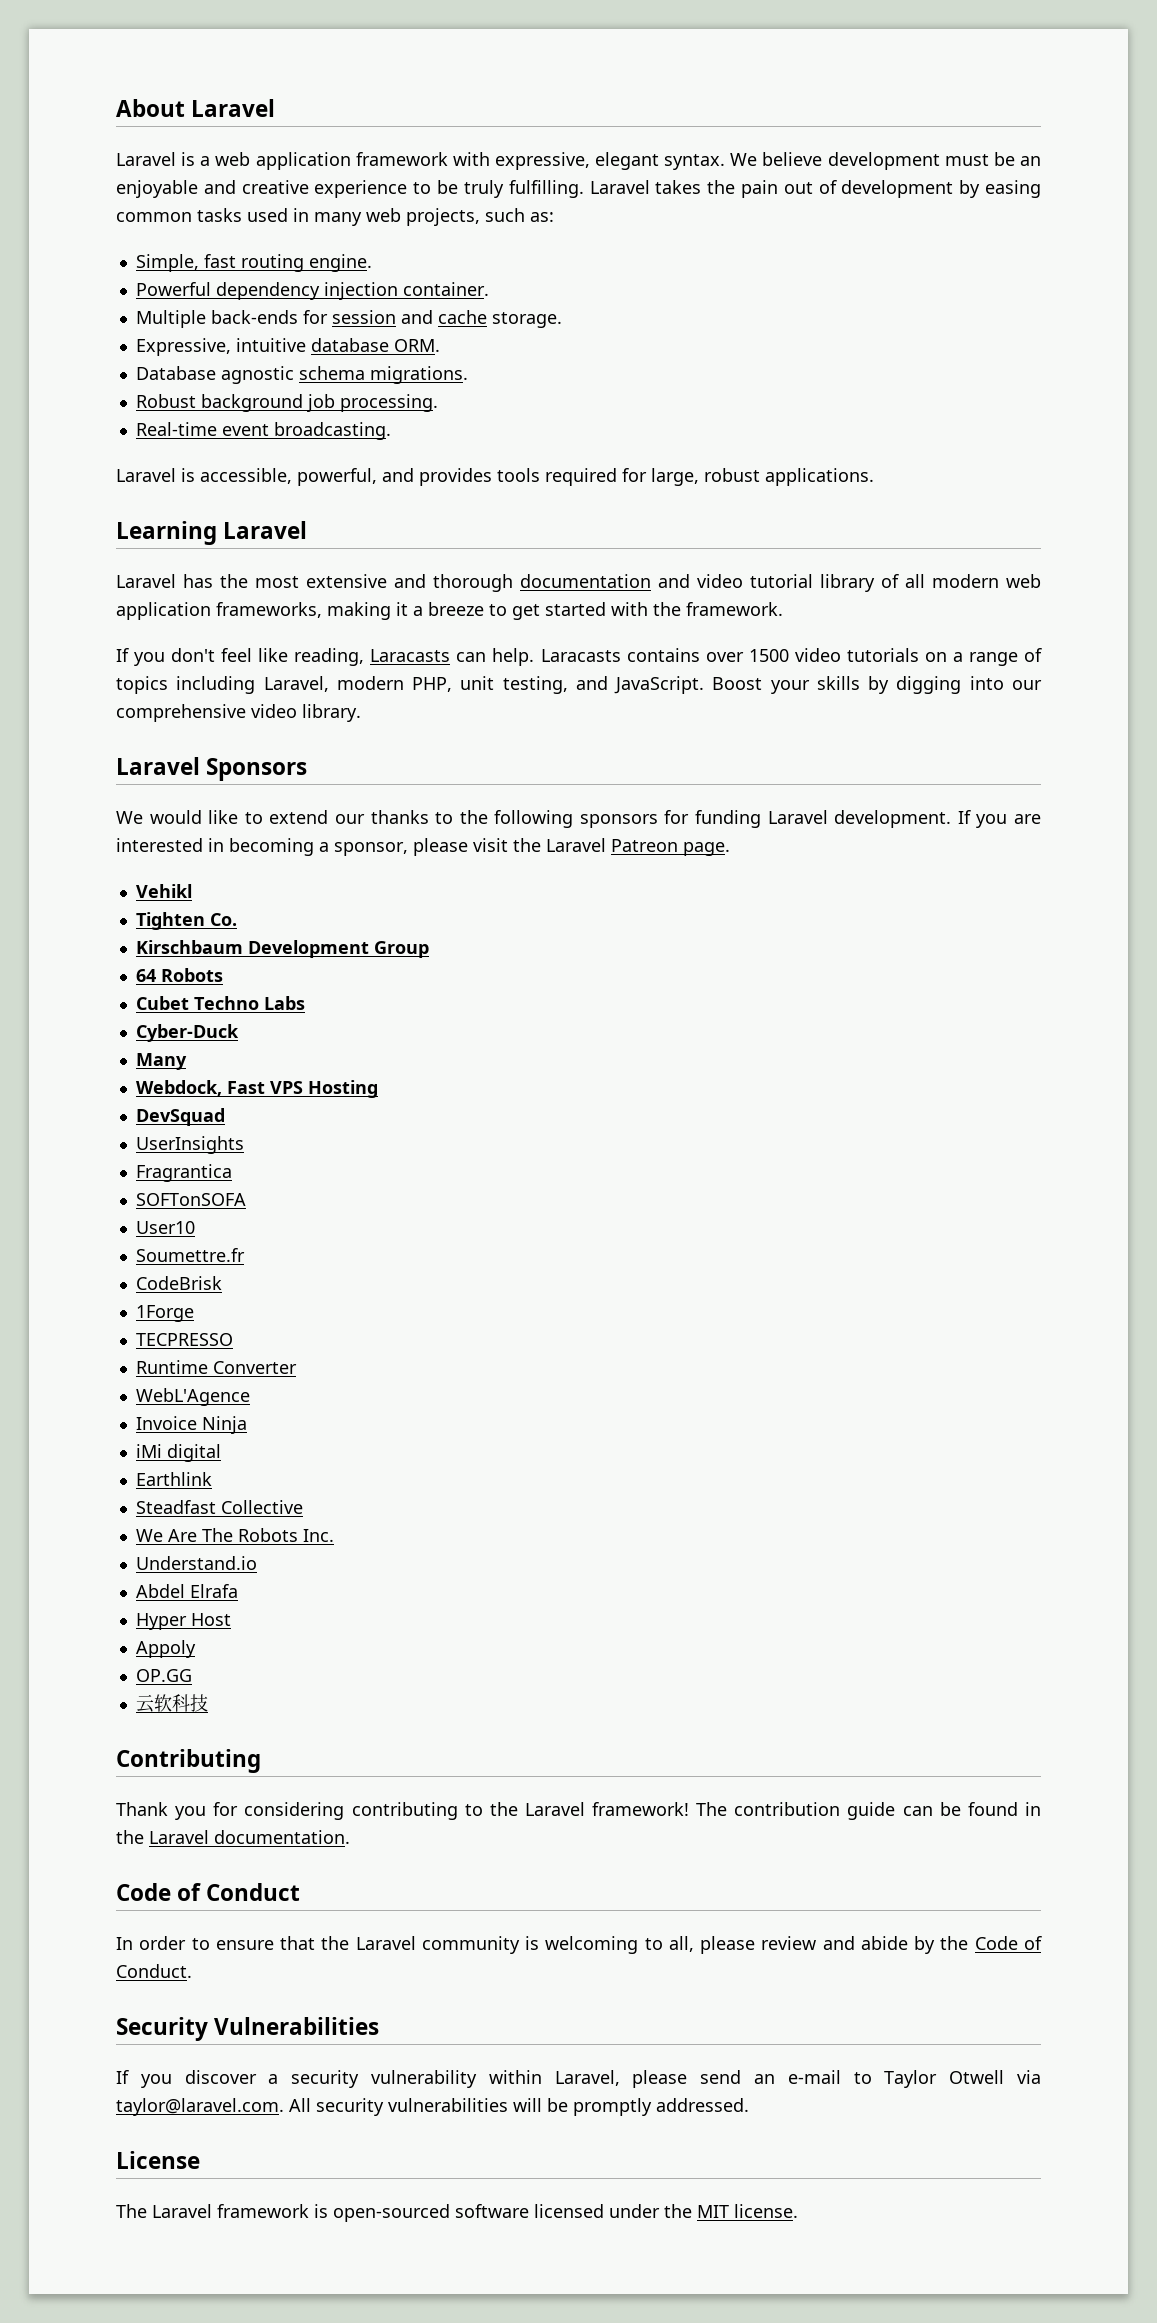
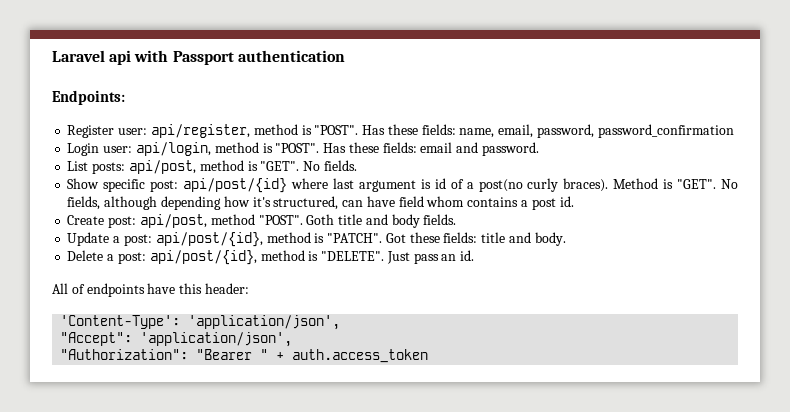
- About Laravel
- Laravel is a web application framework with expressive, elegant syntax. We believe development must be an enjoyable and creative experience to be truly fulfilling. Laravel takes the pain out of development by easing common tasks used in many web projects, such as:
- Simple, fast routing engine.
- Powerful dependency injection container.
- Multiple back-ends for session and cache storage.
- Expressive, intuitive database ORM.
- Database agnostic schema migrations.
- Robust background job processing.
- Real-time event broadcasting.
- Laravel is accessible, powerful, and provides tools required for large, robust applications.
- Learning Laravel
- Laravel has the most extensive and thorough documentation and video tutorial library of all modern web application frameworks, making it a breeze to get started with the framework.
- If you don't feel like reading, Laracasts can help. Laracasts contains over 1500 video tutorials on a range of topics including Laravel, modern PHP, unit testing, and JavaScript. Boost your skills by digging into our comprehensive video library.
- Laravel Sponsors
- We would like to extend our thanks to the following sponsors for funding Laravel development. If you are interested in becoming a sponsor, please visit the Laravel Patreon page.
- Vehikl
- Tighten Co.
- Kirschbaum Development Group
- 64 Robots
- Cubet Techno Labs
- Cyber-Duck
- Many
- Webdock, Fast VPS Hosting
- DevSquad
- UserInsights
- Fragrantica
- SOFTonSOFA
- User10
- Soumettre.fr
- CodeBrisk
- 1Forge
- TECPRESSO
- Runtime Converter
- WebL'Agence
- Invoice Ninja
- iMi digital
- Earthlink
- Steadfast Collective
- We Are The Robots Inc.
- Understand.io
- Abdel Elrafa
- Hyper Host
- Appoly
- OP.GG
- 云软科技
- Contributing
- Thank you for considering contributing to the Laravel framework! The contribution guide can be found in the Laravel documentation.
- Code of Conduct
- In order to ensure that the Laravel community is welcoming to all, please review and abide by the Code of Conduct.
- Security Vulnerabilities
- If you discover a security vulnerability within Laravel, please send an e-mail to Taylor Otwell via taylor@laravel.com. All security vulnerabilities will be promptly addressed.
- License
- The Laravel framework is open-sourced software licensed under the MIT license.
+ Laravel api with Passport authentication
+ Endpoints:
+ Register user: api/register, method is "POST". Has these fields: name, email, password, password_confirmation
+ Login user: api/login, method is "POST". Has these fields: email and password.
+ List posts: api/post, method is "GET". No fields.
+ Show specific post: api/post/{id} where last argument is id of a post(no curly braces). Method is "GET". No fields, although depending how it's structured, can have field whom contains a post id.
+ Create post: api/post, method "POST". Goth title and body fields.
+ Update a post: api/post/{id}, method is "PATCH". Got these fields: title and body.
+ Delete a post: api/post/{id}, method is "DELETE". Just pass an id.
+ All of endpoints have this header:
+ 'Content-Type': 'application/json',
+ "Accept": 'application/json',
+ "Authorization": "Bearer " + auth.access_token

